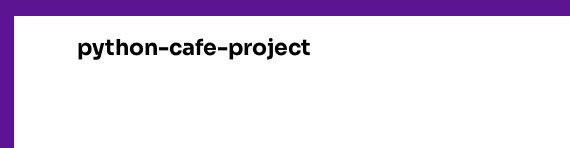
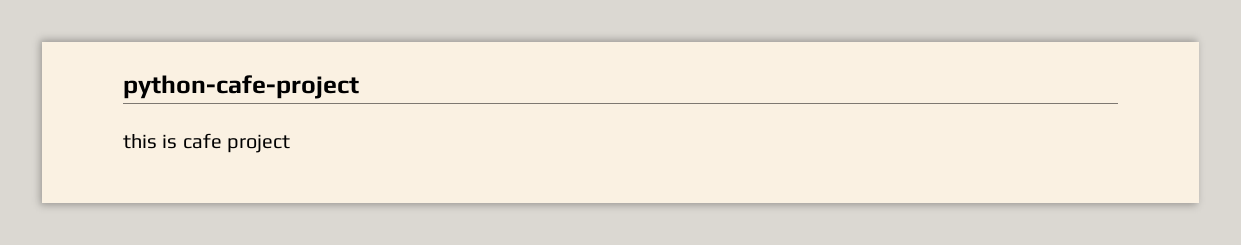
+ this is cafe project

